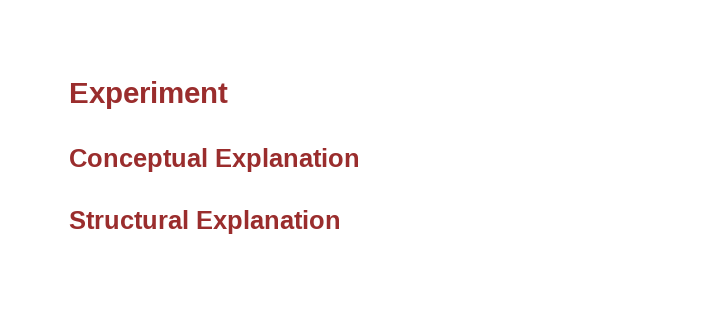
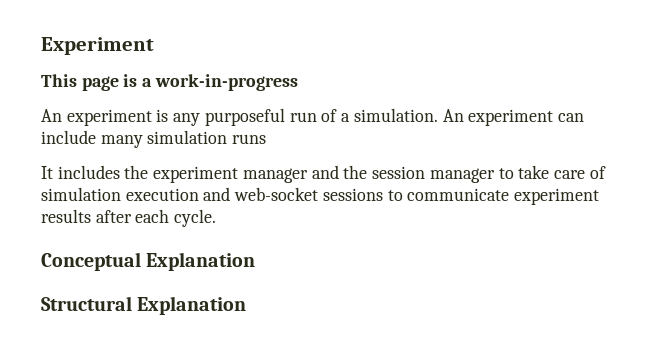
+ This page is a work-in-progress
+ An experiment is any purposeful run of a simulation. An experiment can include many simulation runs
+ It includes the experiment manager and the session manager to take care of simulation execution and web-socket sessions to communicate experiment results after each cycle.

